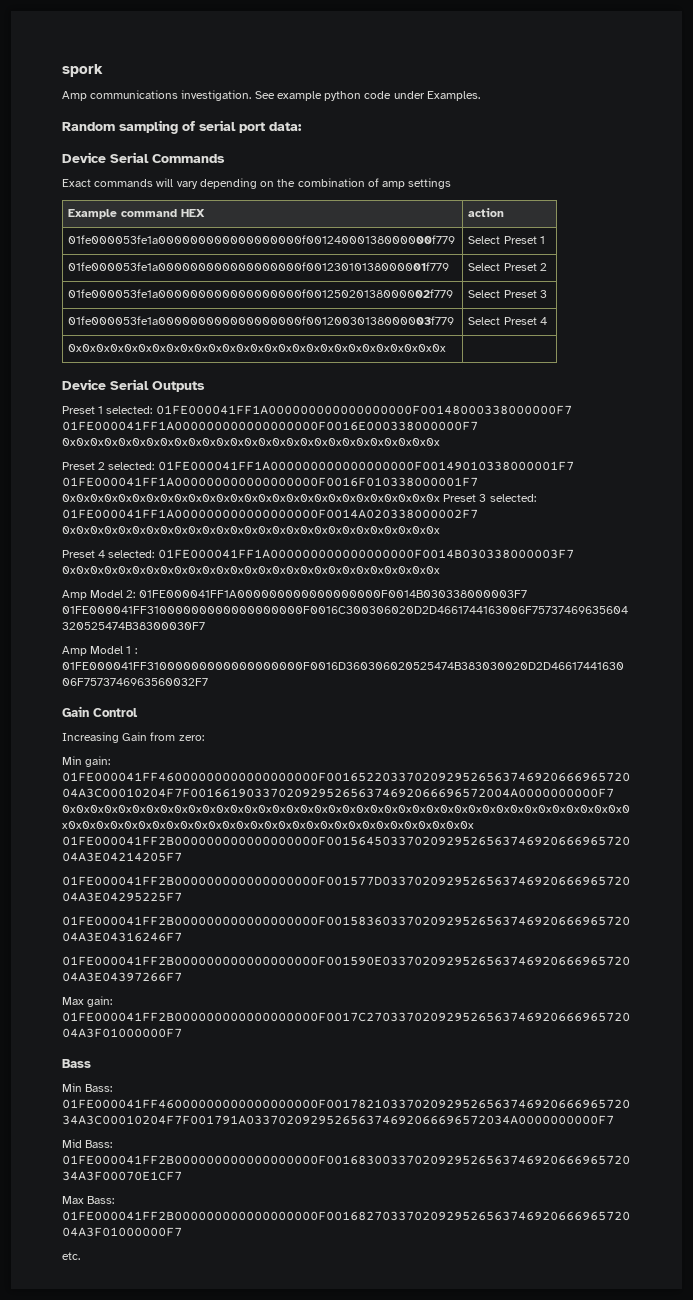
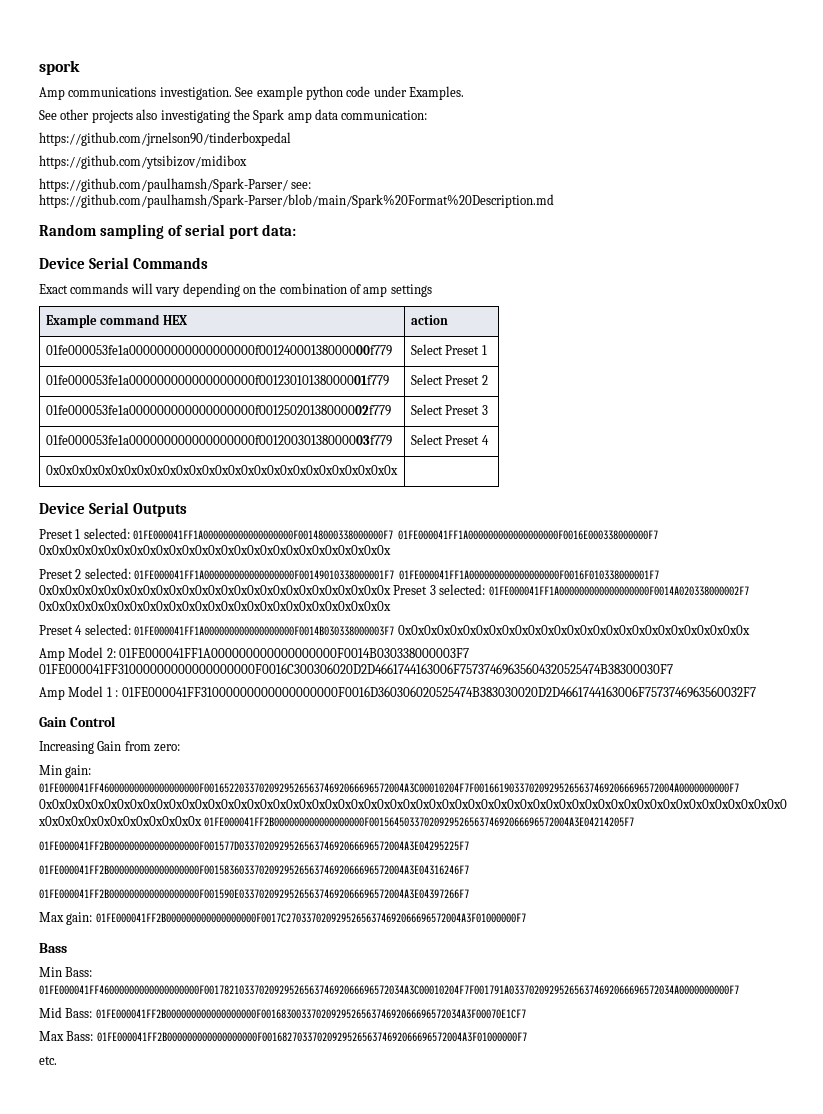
+ See other projects also investigating the Spark amp data communication:
+ https://github.com/jrnelson90/tinderboxpedal
+ https://github.com/ytsibizov/midibox
+ https://github.com/paulhamsh/Spark-Parser/ see: https://github.com/paulhamsh/Spark-Parser/blob/main/Spark%20Format%20Description.md

